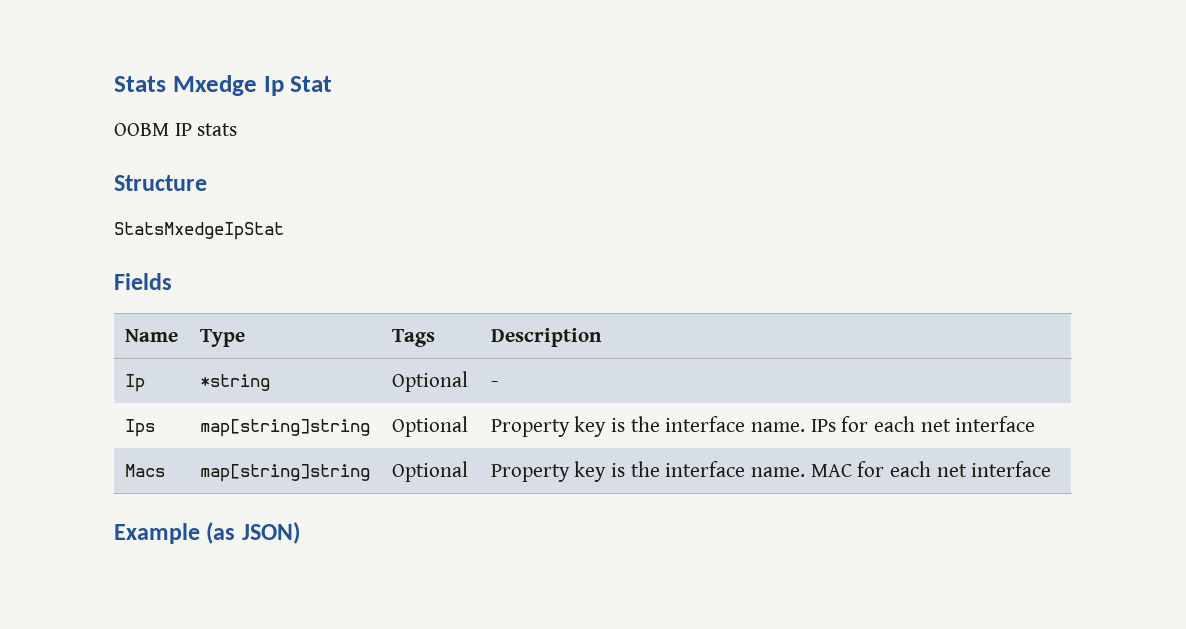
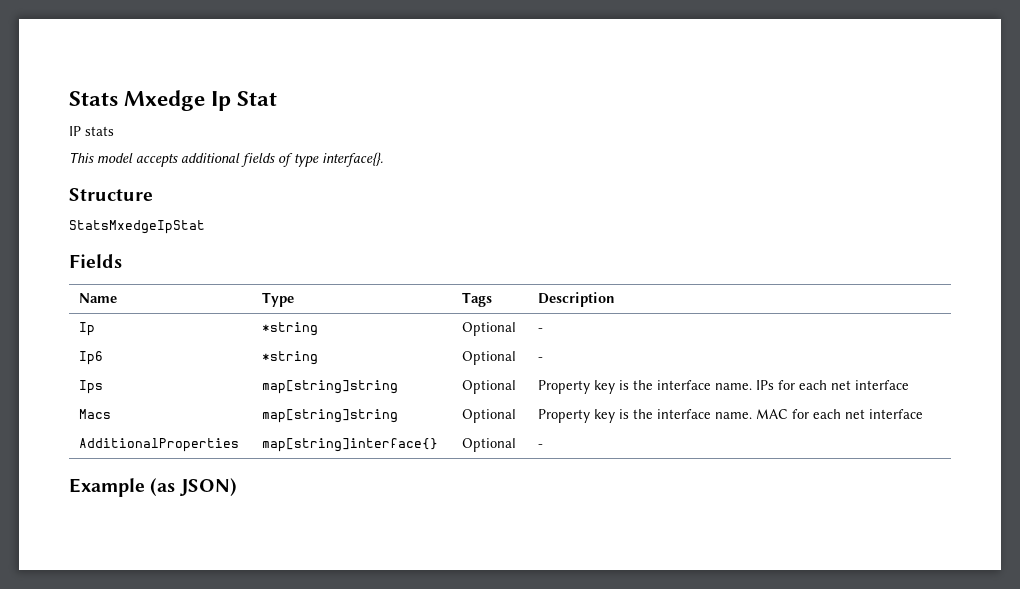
- OOBM IP stats
+ IP stats
+ This model accepts additional fields of type interface{}.
+ Ip6 | *string | Optional | -
+ AdditionalProperties | map[string]interface{} | Optional | -

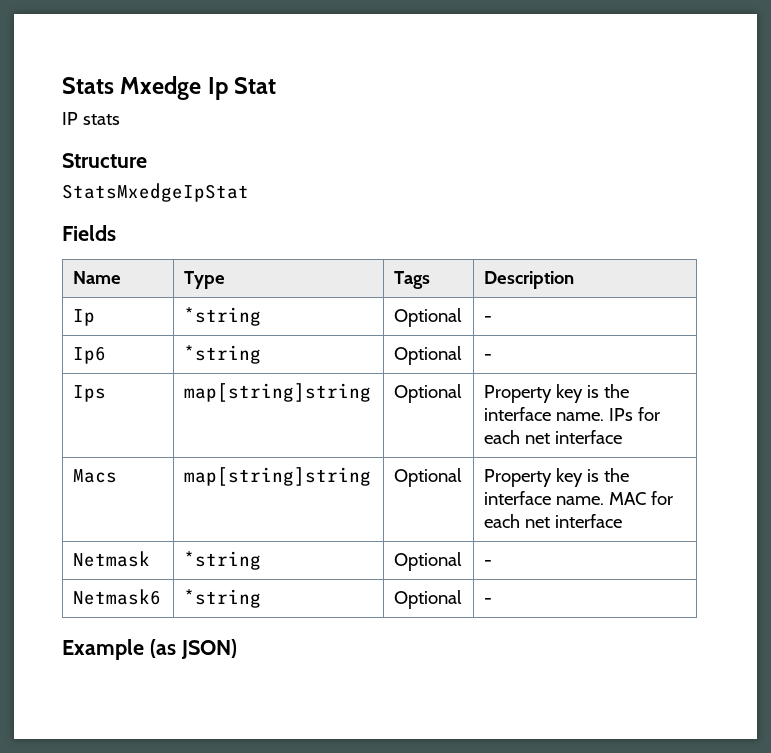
- This model accepts additional fields of type interface{}.
- AdditionalProperties | map[string]interface{} | Optional | -
+ Netmask | *string | Optional | -
+ Netmask6 | *string | Optional | -

